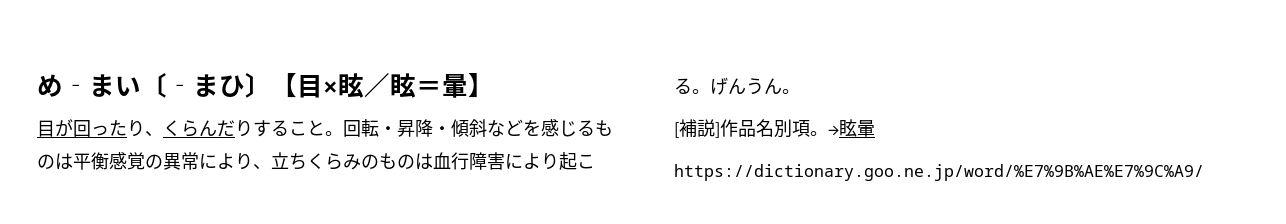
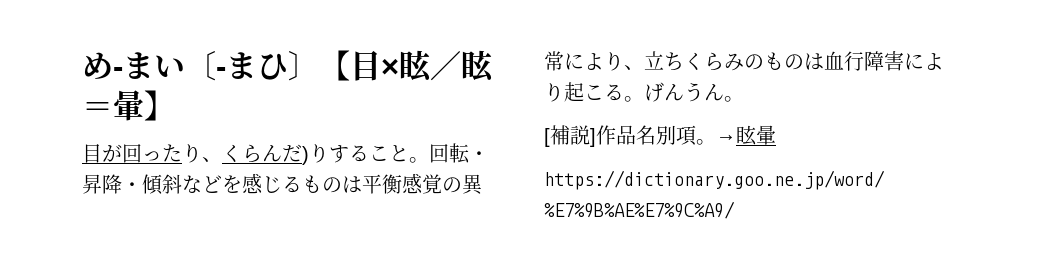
- 目が回ったり、くらんだりすること。
+ 目が回ったり、くらんだ)りすること。

